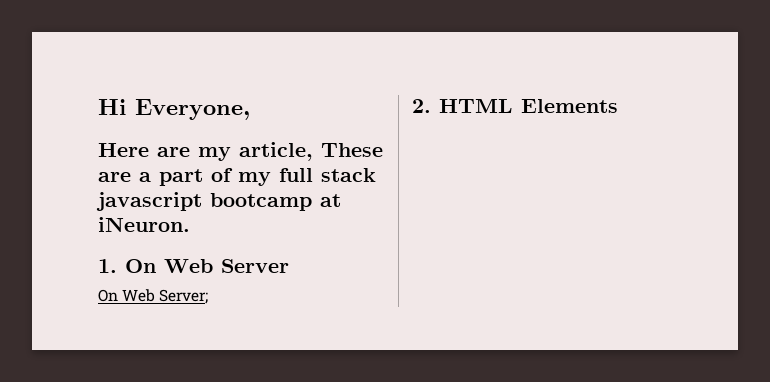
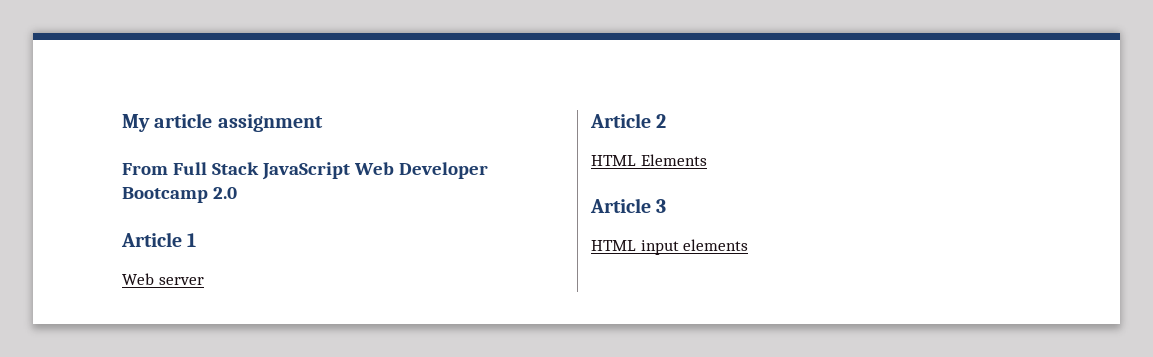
- Hi Everyone,
- Here are my article, These are a part of my full stack javascript bootcamp at iNeuron.
- 1. On Web Server
- On Web Server;
- 2. HTML Elements
+ My article assignment
+ From Full Stack JavaScript Web Developer Bootcamp 2.0
+ Article 1
+ Web server
+ Article 2
+ HTML Elements
+ Article 3
+ HTML input elements

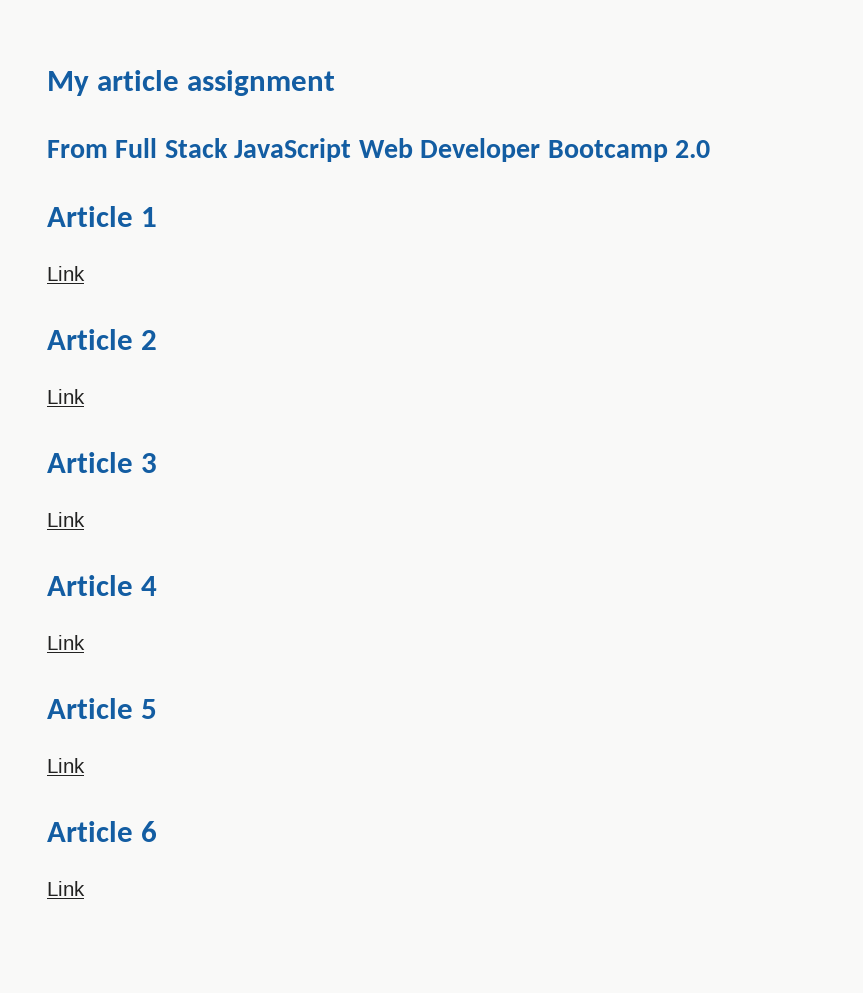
  Article 1
- Web server
+ Link
  Article 2
- HTML Elements
+ Link
  Article 3
- HTML input elements
+ Link
+ Article 4
+ Link
+ Article 5
+ Link
+ Article 6
+ Link

